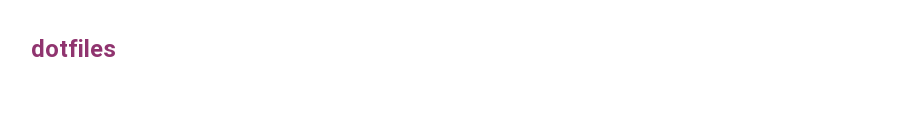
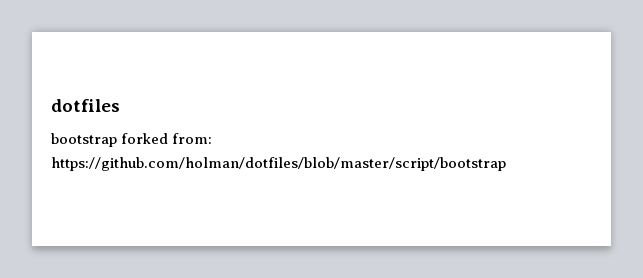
+ bootstrap forked from: https://github.com/holman/dotfiles/blob/master/script/bootstrap

